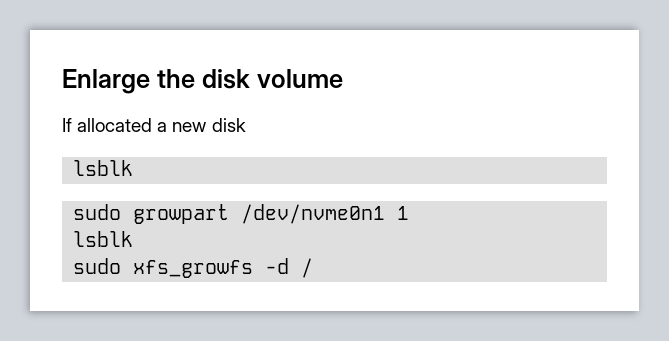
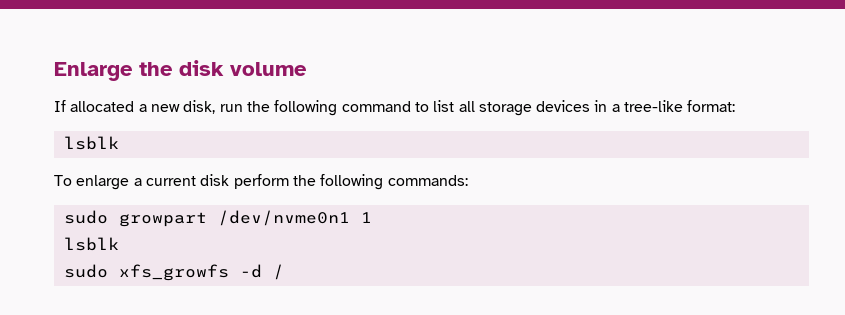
- If allocated a new disk
+ If allocated a new disk, run the following command to list all storage devices in a tree-like format:
  lsblk
+ To enlarge a current disk perform the following commands:

